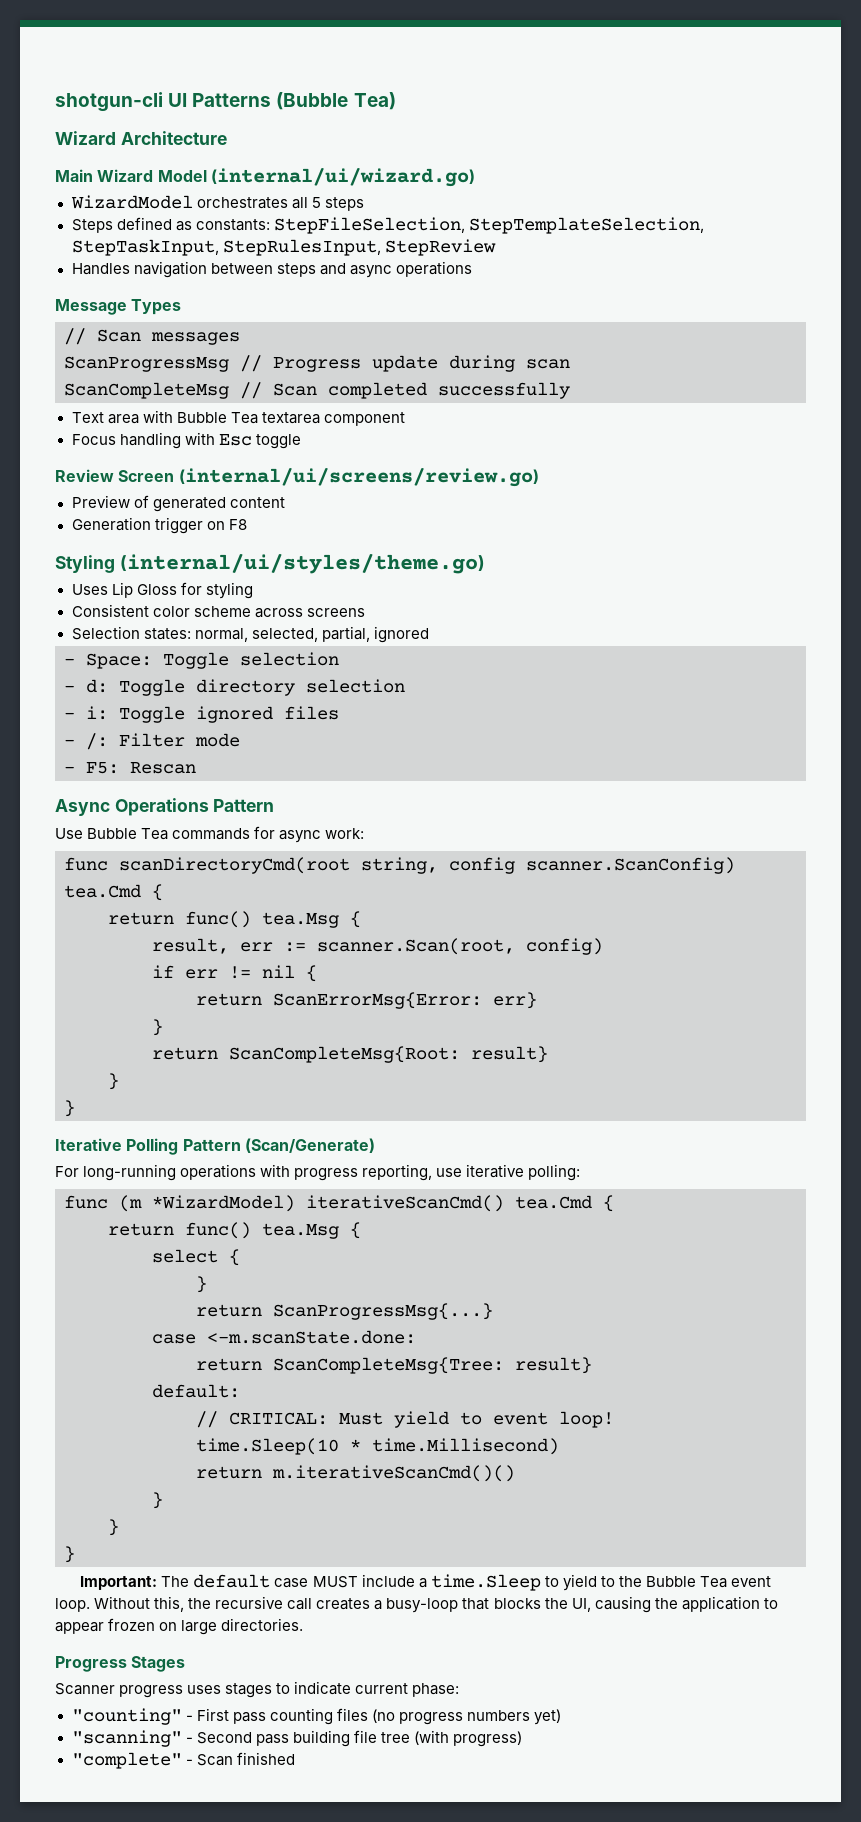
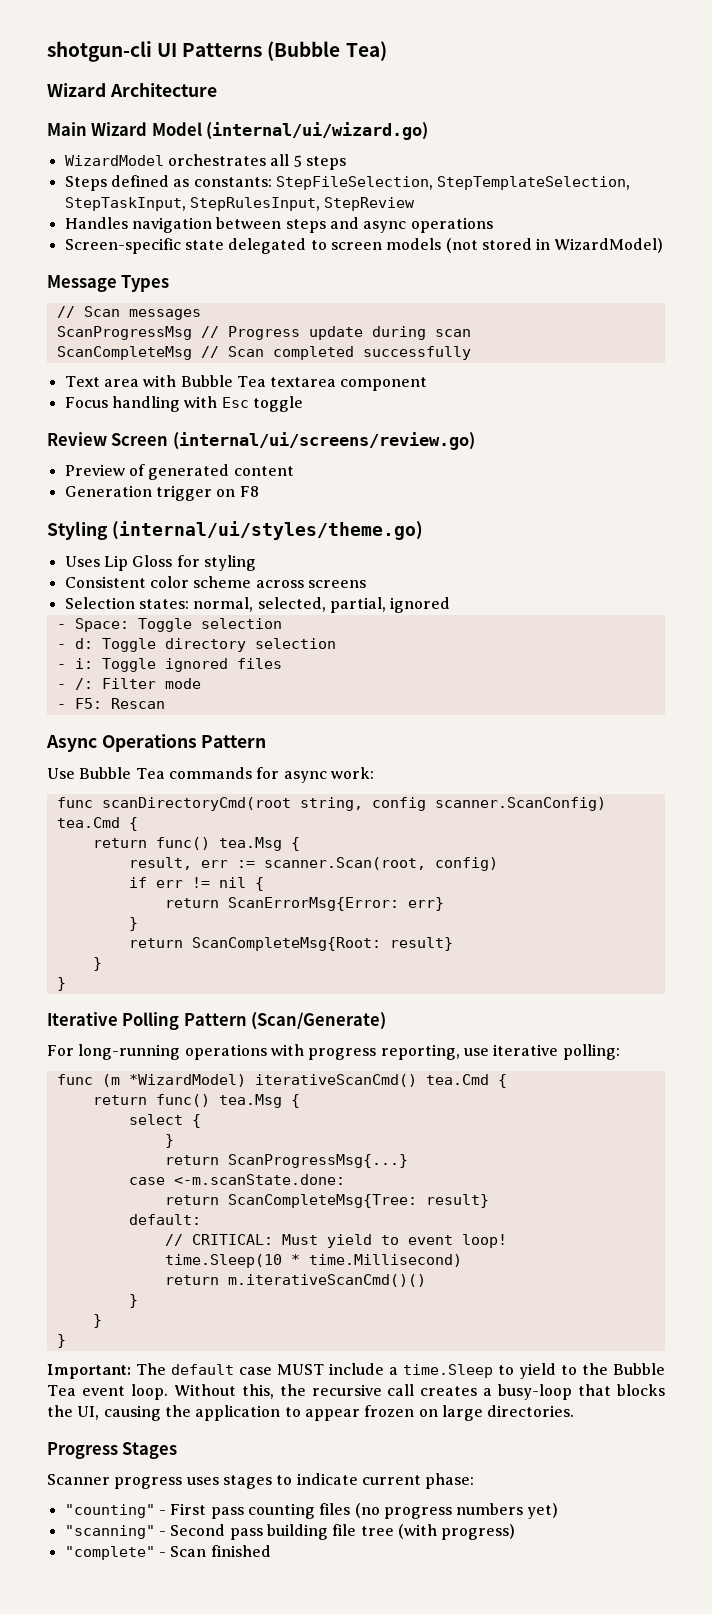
+ Screen-specific state delegated to screen models (not stored in WizardModel)

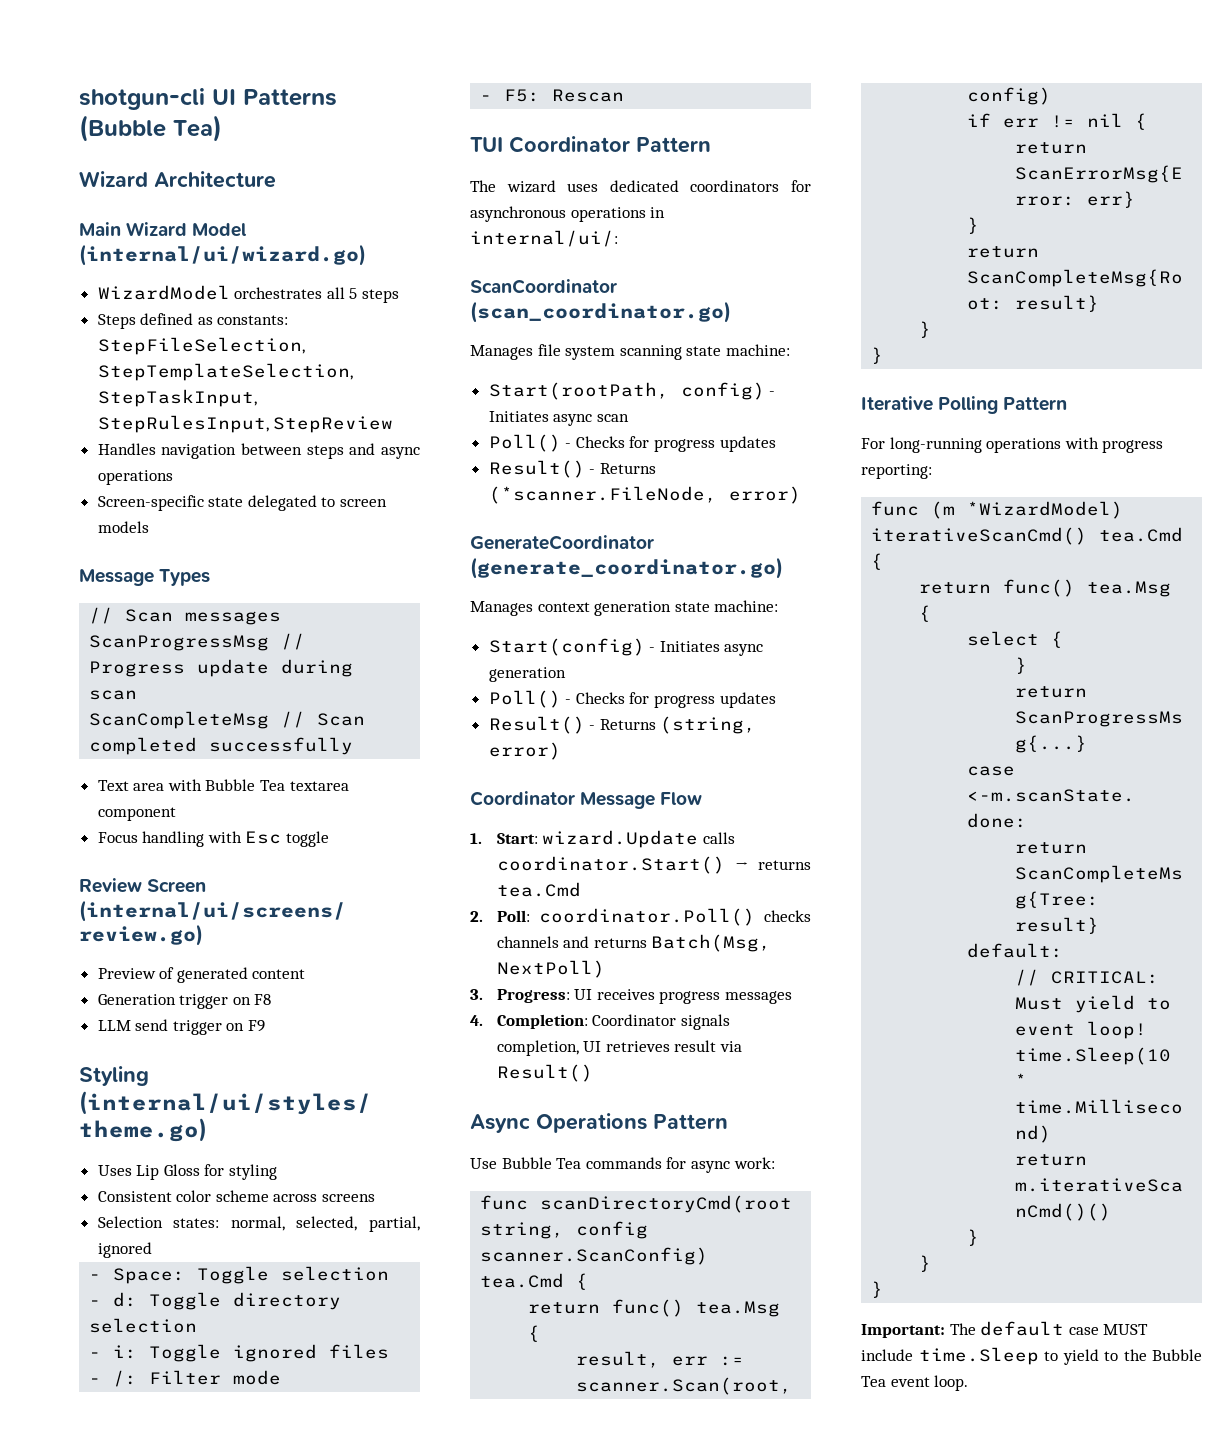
- Screen-specific state delegated to screen models (not stored in WizardModel)
+ Screen-specific state delegated to screen models
+ LLM send trigger on F9
+ TUI Coordinator Pattern
+ The wizard uses dedicated coordinators for asynchronous operations in internal/ui/:
+ ScanCoordinator (scan_coordinator.go)
+ Manages file system scanning state machine:
+ Start(rootPath, config) - Initiates async scan
+ Poll() - Checks for progress updates
+ Result() - Returns (*scanner.FileNode, error)
+ GenerateCoordinator (generate_coordinator.go)
+ Manages context generation state machine:
+ Start(config) - Initiates async generation
+ Poll() - Checks for progress updates
+ Result() - Returns (string, error)
+ Coordinator Message Flow
+ 1. Start: wizard.Update calls coordinator.Start() → returns tea.Cmd
+ 2. Poll: coordinator.Poll() checks channels and returns Batch(Msg, NextPoll)
+ 3. Progress: UI receives progress messages
+ 4. Completion: Coordinator signals completion, UI retrieves result via Result()
- Iterative Polling Pattern (Scan/Generate)
+ Iterative Polling Pattern
- For long-running operations with progress reporting, use iterative polling:
+ For long-running operations with progress reporting:
- Important: The default case MUST include a time.Sleep to yield to the Bubble Tea event loop. Without this, the recursive call creates a busy-loop that blocks the UI, causing the application to appear frozen on large directories.
- Progress Stages
- Scanner progress uses stages to indicate current phase:
- "counting" - First pass counting files (no progress numbers yet)
- "scanning" - Second pass building file tree (with progress)
- "complete" - Scan finished
+ Important: The default case MUST include time.Sleep to yield to the Bubble Tea event loop.

